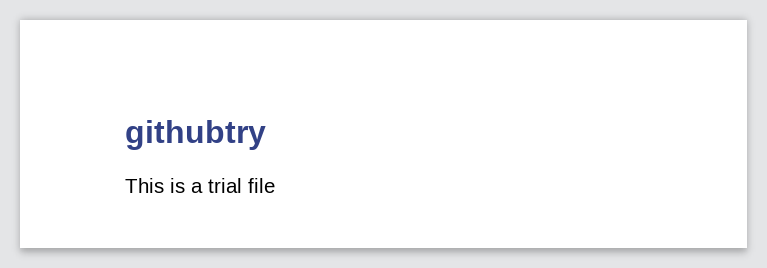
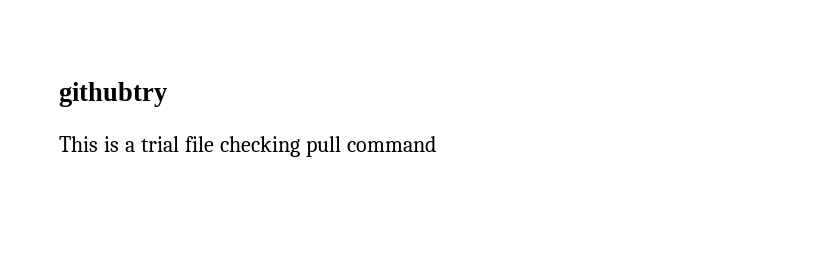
- This is a trial file
+ This is a trial file checking pull command

